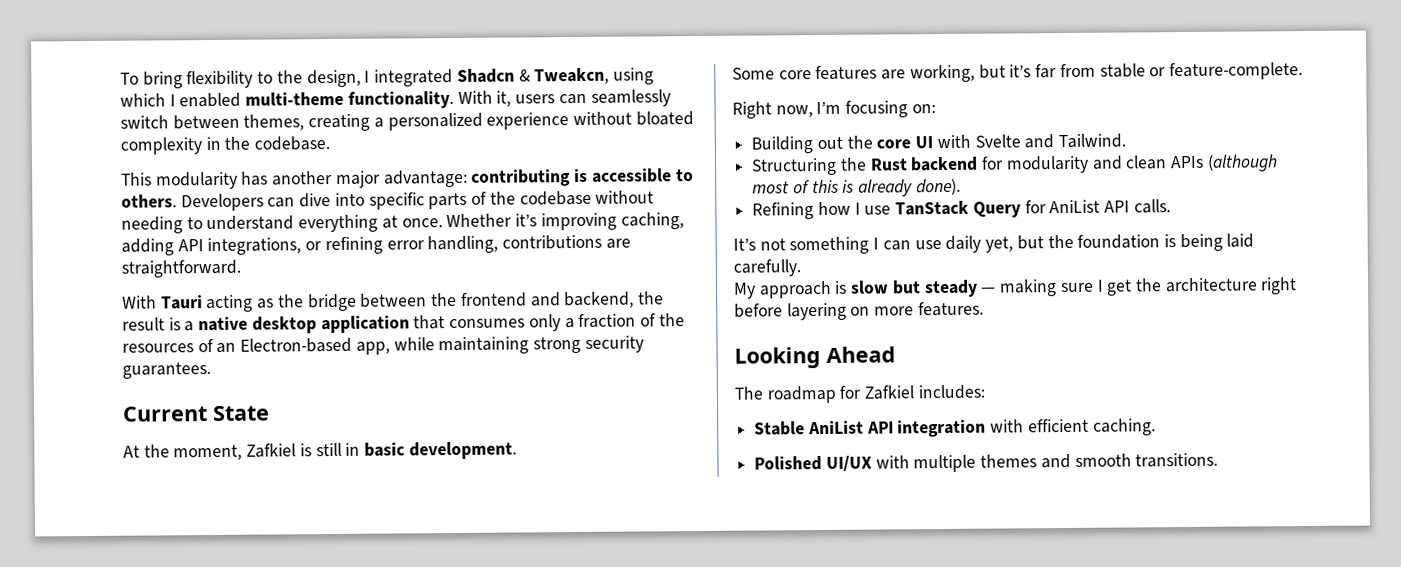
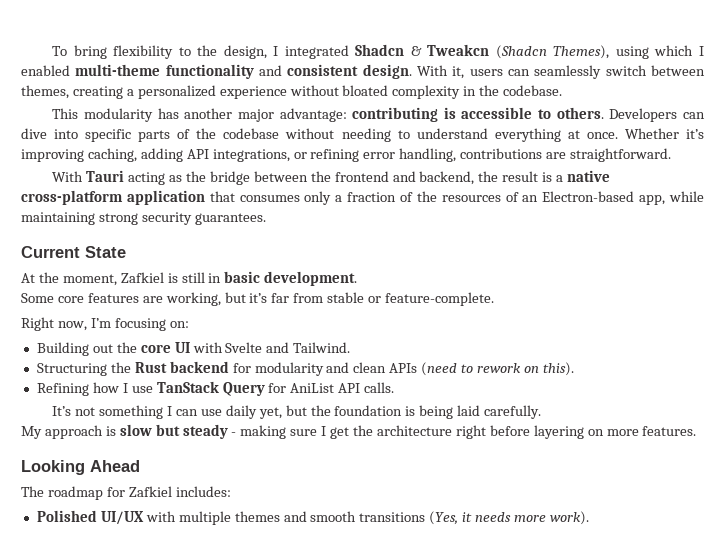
- To bring flexibility to the design, I integrated Shadcn & Tweakcn, using which I enabled multi-theme functionality.
+ To bring flexibility to the design, I integrated Shadcn & Tweakcn (Shadcn Themes), using which I enabled multi-theme functionality and consistent design.
- With Tauri acting as the bridge between the frontend and backend, the result is a native desktop application that consumes only a fraction of the resources of an Electron-based app, while maintaining strong security guarantees.
+ With Tauri acting as the bridge between the frontend and backend, the result is a native cross-platform application that consumes only a fraction of the resources of an Electron-based app, while maintaining strong security guarantees.
- Structuring the Rust backend for modularity and clean APIs (although most of this is already done).
+ Structuring the Rust backend for modularity and clean APIs (need to rework on this).
- My approach is slow but steady — making sure I get the architecture right before layering on more features.
+ My approach is slow but steady - making sure I get the architecture right before layering on more features.
- Stable AniList API integration with efficient caching.
- Polished UI/UX with multiple themes and smooth transitions.
+ Polished UI/UX with multiple themes and smooth transitions (Yes, it needs more work).

